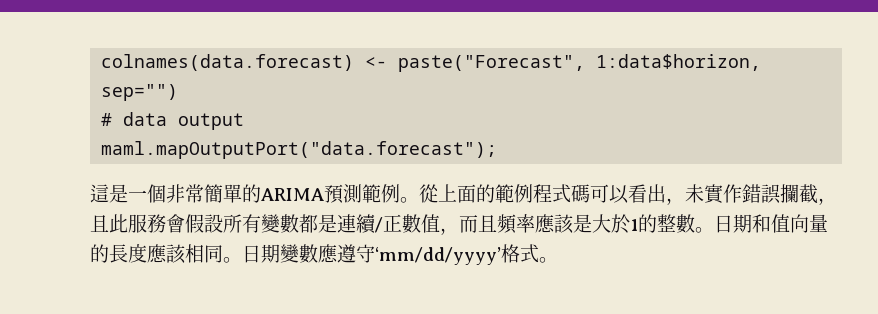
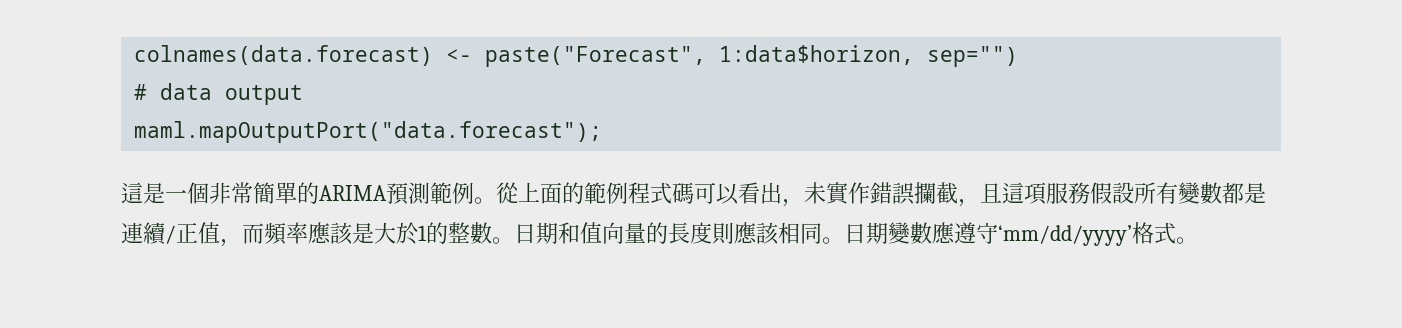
- 從上面的範例程式碼可以看出，未實作錯誤攔截，且此服務會假設所有變數都是連續/正數值，而且頻率應該是大於1的整數。
+ 從上面的範例程式碼可以看出，未實作錯誤攔截，且這項服務假設所有變數都是連續/正值，而頻率應該是大於1的整數。
- 日期和值向量的長度應該相同。
+ 日期和值向量的長度則應該相同。

